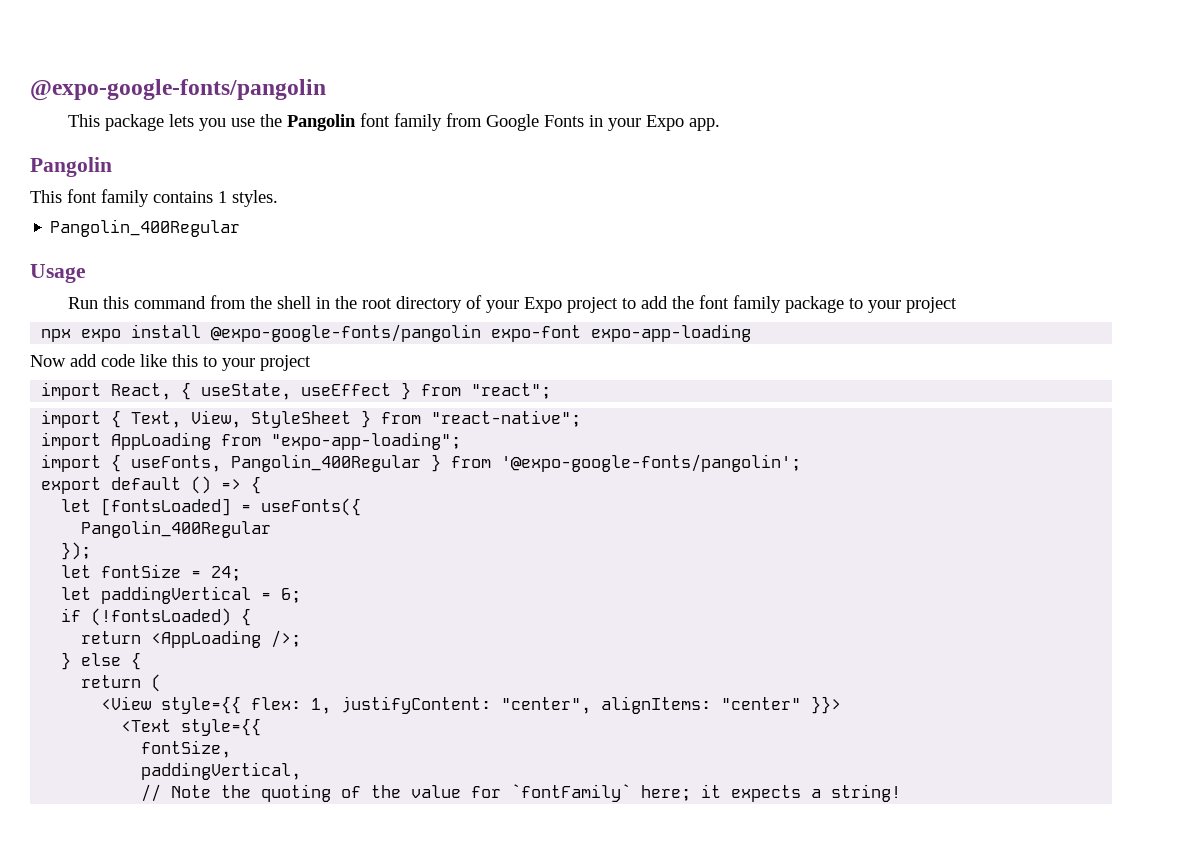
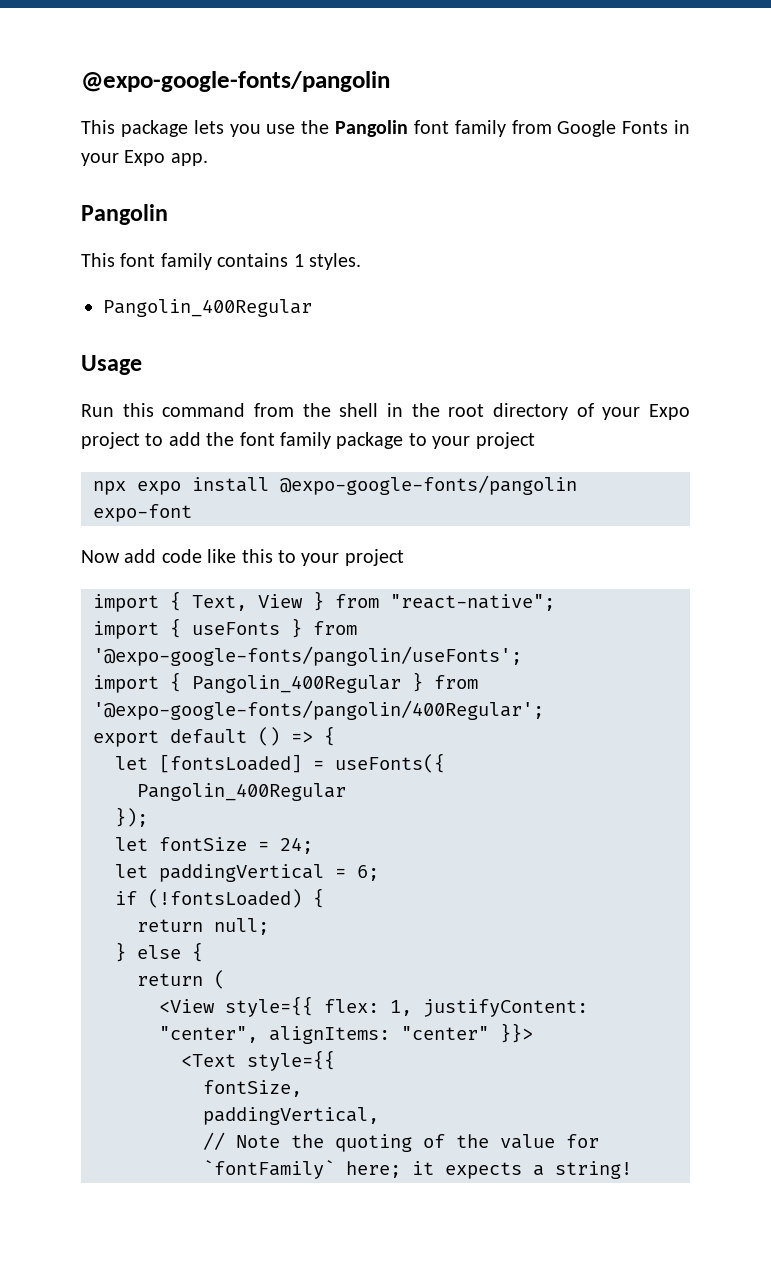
- npx expo install @expo-google-fonts/pangolin expo-font expo-app-loading
+ npx expo install @expo-google-fonts/pangolin expo-font
- import React, { useState, useEffect } from "react";
- import { Text, View, StyleSheet } from "react-native";
+ import { Text, View } from "react-native";
- import AppLoading from "expo-app-loading";
- import { useFonts, Pangolin_400Regular } from '@expo-google-fonts/pangolin';
+ import { useFonts } from '@expo-google-fonts/pangolin/useFonts';
+ import { Pangolin_400Regular } from '@expo-google-fonts/pangolin/400Regular';
- return <AppLoading />;
+ return null;

